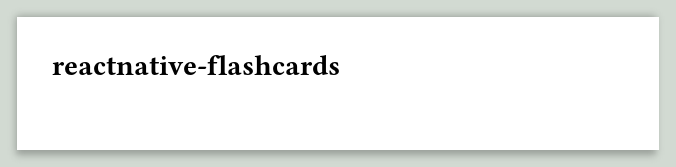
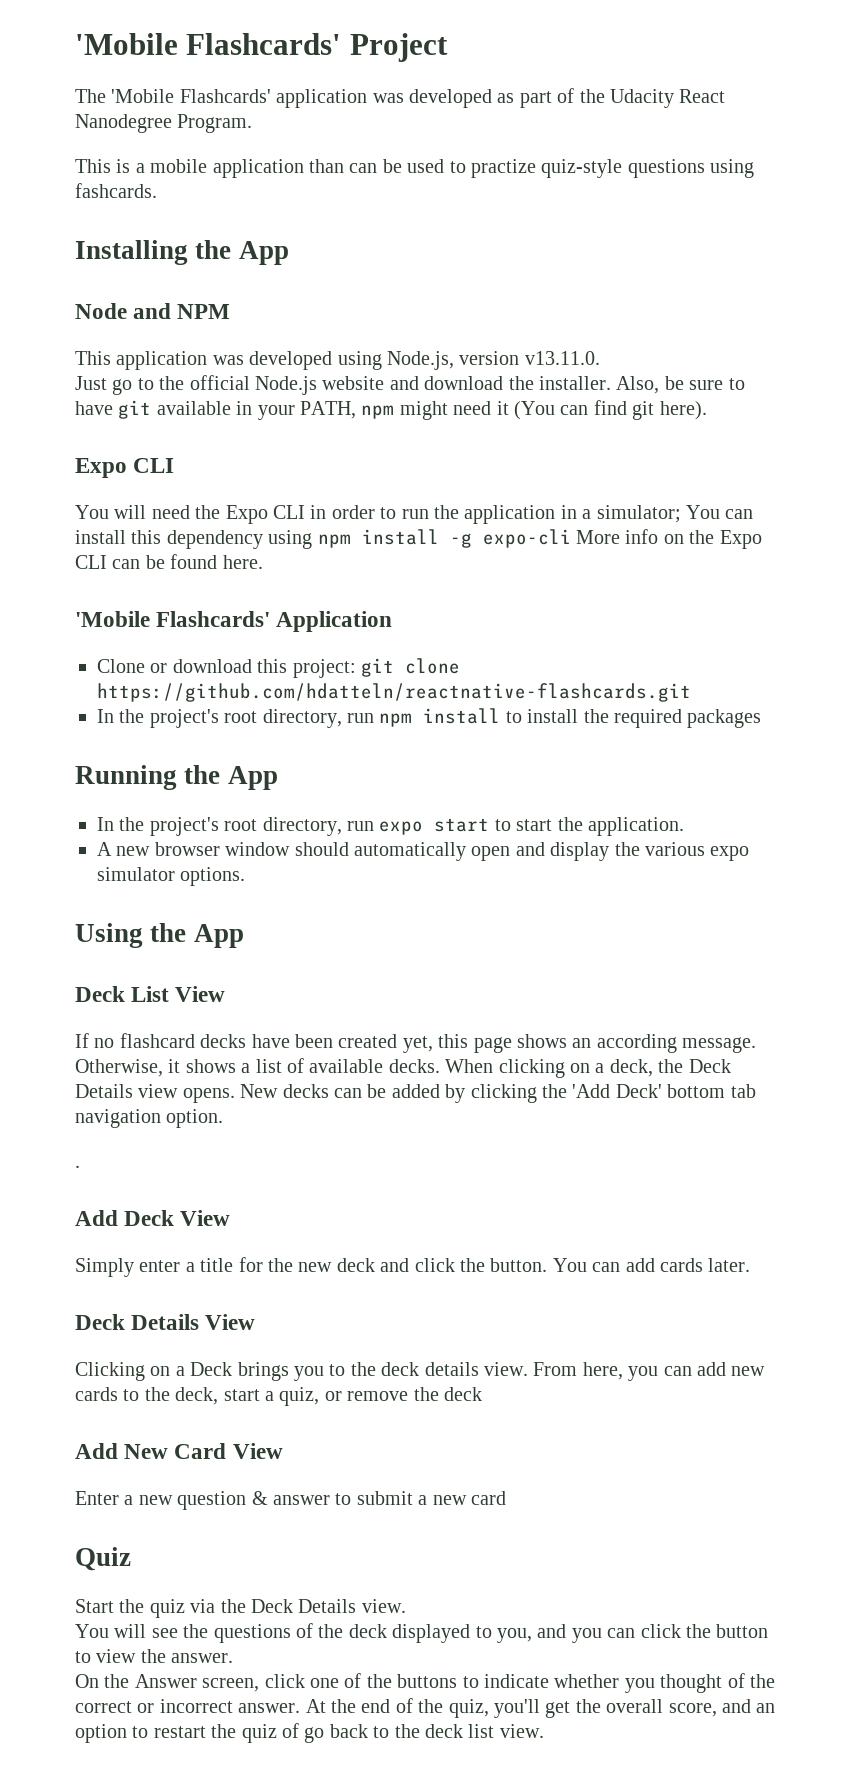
- reactnative-flashcards
+ 'Mobile Flashcards' Project
+ The 'Mobile Flashcards' application was developed as part of the Udacity React Nanodegree Program.
+ This is a mobile application than can be used to practize quiz-style questions using fashcards.
+ Installing the App
+ Node and NPM
+ This application was developed using Node.js, version v13.11.0.
+ Just go to the official Node.js website and download the installer. Also, be sure to have git available in your PATH, npm might need it (You can find git here).
+ Expo CLI
+ You will need the Expo CLI in order to run the application in a simulator; You can install this dependency using npm install -g expo-cli More info on the Expo CLI can be found here.
+ 'Mobile Flashcards' Application
+ Clone or download this project: git clone https://github.com/hdatteln/reactnative-flashcards.git
+ In the project's root directory, run npm install to install the required packages
+ Running the App
+ In the project's root directory, run expo start to start the application.
+ A new browser window should automatically open and display the various expo simulator options.
+ Using the App
+ Deck List View
+ If no flashcard decks have been created yet, this page shows an according message. Otherwise, it shows a list of available decks. When clicking on a deck, the Deck Details view opens. New decks can be added by clicking the 'Add Deck' bottom tab navigation option.
+ .
+ Add Deck View
+ Simply enter a title for the new deck and click the button. You can add cards later.
+ Deck Details View
+ Clicking on a Deck brings you to the deck details view. From here, you can add new cards to the deck, start a quiz, or remove the deck
+ Add New Card View
+ Enter a new question & answer to submit a new card
+ Quiz
+ Start the quiz via the Deck Details view.
+ You will see the questions of the deck displayed to you, and you can click the button to view the answer.
+ On the Answer screen, click one of the buttons to indicate whether you thought of the correct or incorrect answer. At the end of the quiz, you'll get the overall score, and an option to restart the quiz of go back to the deck list view.

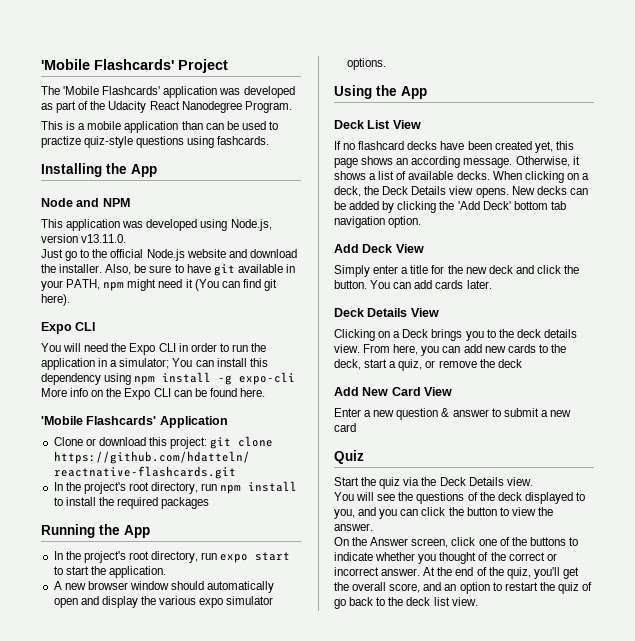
- .

